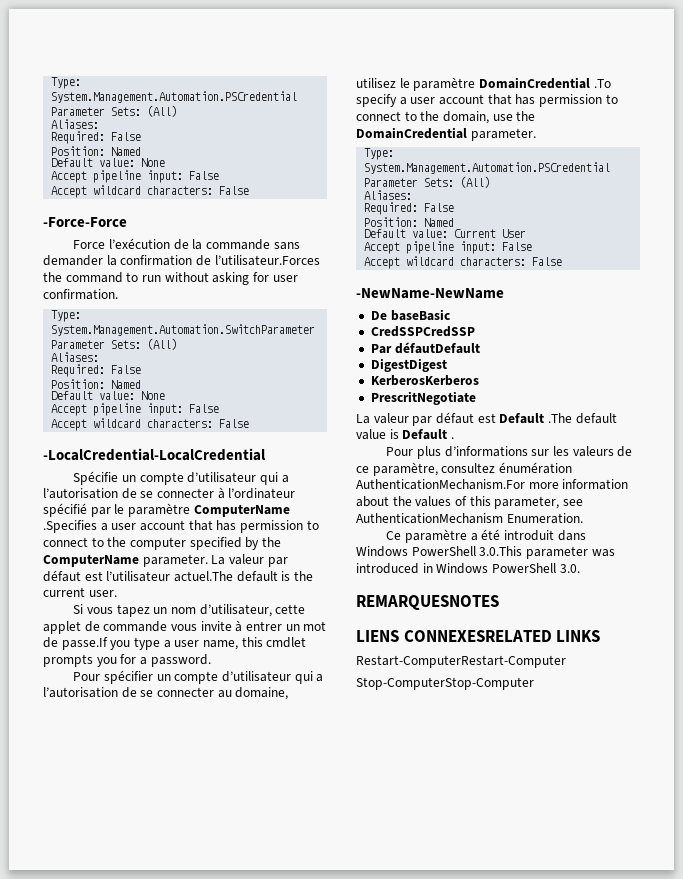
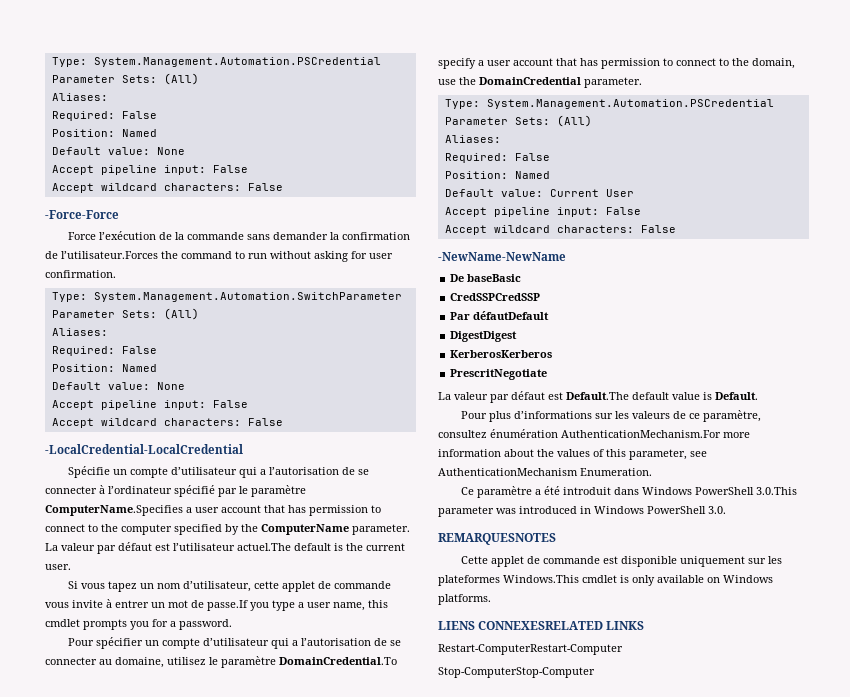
- Spécifie un compte d’utilisateur qui a l’autorisation de se connecter à l’ordinateur spécifié par le paramètre ComputerName .Specifies a user account that has permission to connect to the computer specified by the ComputerName parameter.
+ Spécifie un compte d’utilisateur qui a l’autorisation de se connecter à l’ordinateur spécifié par le paramètre ComputerName.Specifies a user account that has permission to connect to the computer specified by the ComputerName parameter.
- Pour spécifier un compte d’utilisateur qui a l’autorisation de se connecter au domaine, utilisez le paramètre DomainCredential .To specify a user account that has permission to connect to the domain, use the DomainCredential parameter.
+ Pour spécifier un compte d’utilisateur qui a l’autorisation de se connecter au domaine, utilisez le paramètre DomainCredential.To specify a user account that has permission to connect to the domain, use the DomainCredential parameter.
- La valeur par défaut est Default .The default value is Default .
+ La valeur par défaut est Default.The default value is Default.
+ Cette applet de commande est disponible uniquement sur les plateformes Windows.This cmdlet is only available on Windows platforms.

